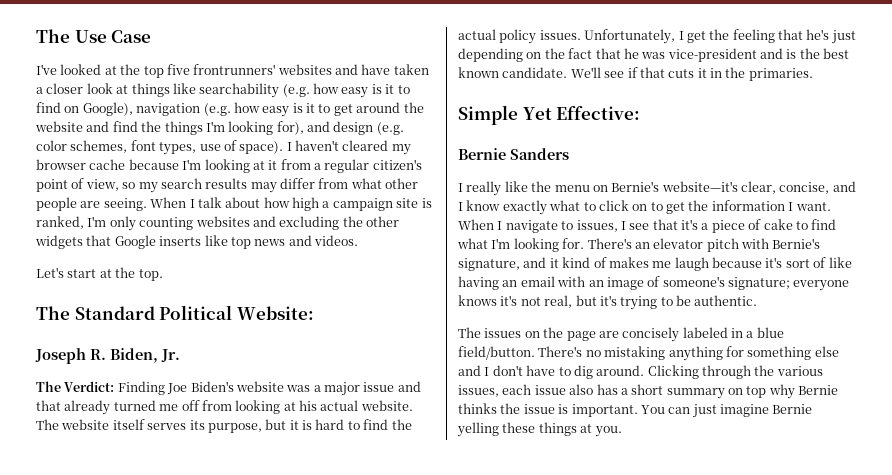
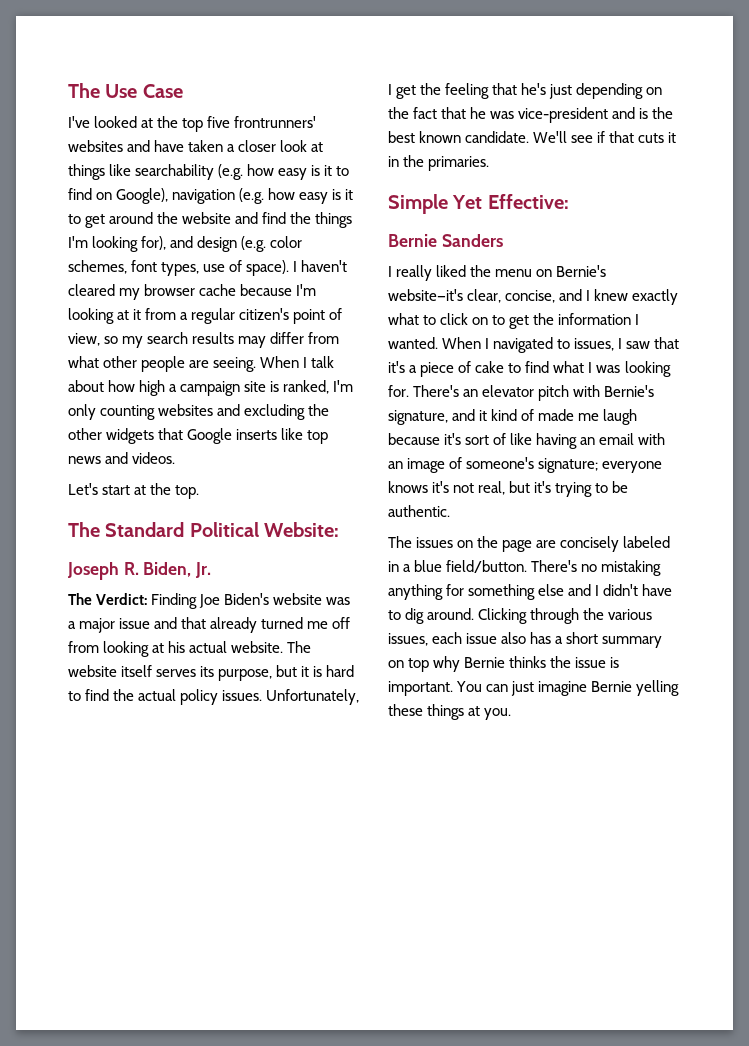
- I really like the menu on Bernie's website—it's clear, concise, and I know exactly what to click on to get the information I want. When I navigate to issues, I see that it's a piece of cake to find what I'm looking for.
+ I really liked the menu on Bernie's website—it's clear, concise, and I knew exactly what to click on to get the information I wanted. When I navigated to issues, I saw that it's a piece of cake to find what I was looking for.
- There's an elevator pitch with Bernie's signature, and it kind of makes me laugh because it's sort of like having an email with an image of someone's signature; everyone knows it's not real, but it's trying to be authentic.
+ There's an elevator pitch with Bernie's signature, and it kind of made me laugh because it's sort of like having an email with an image of someone's signature; everyone knows it's not real, but it's trying to be authentic.
- There's no mistaking anything for something else and I don't have to dig around.
+ There's no mistaking anything for something else and I didn't have to dig around.

